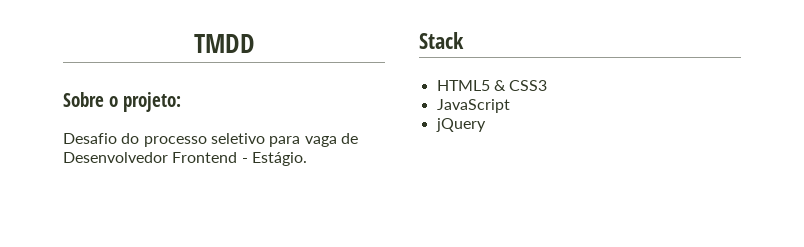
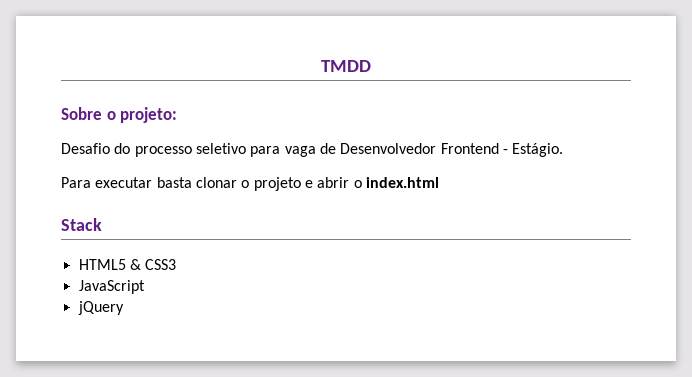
+ Para executar basta clonar o projeto e abrir o index.html

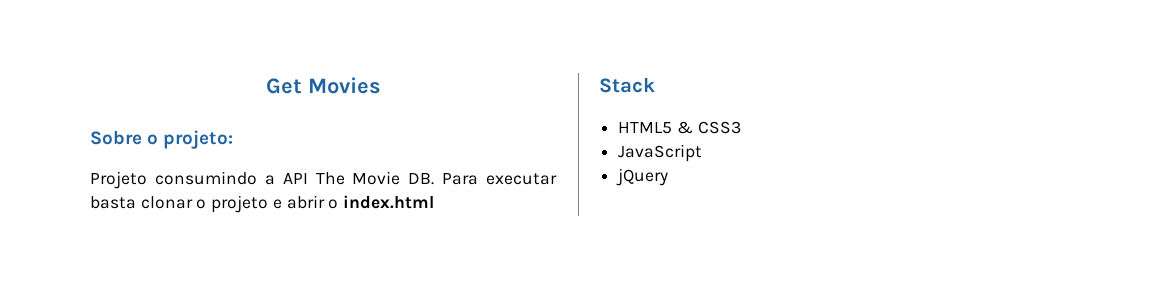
- TMDD
+ Get Movies
- Desafio do processo seletivo para vaga de Desenvolvedor Frontend - Estágio.
- Para executar basta clonar o projeto e abrir o index.html
+ Projeto consumindo a API The Movie DB. Para executar basta clonar o projeto e abrir o index.html

